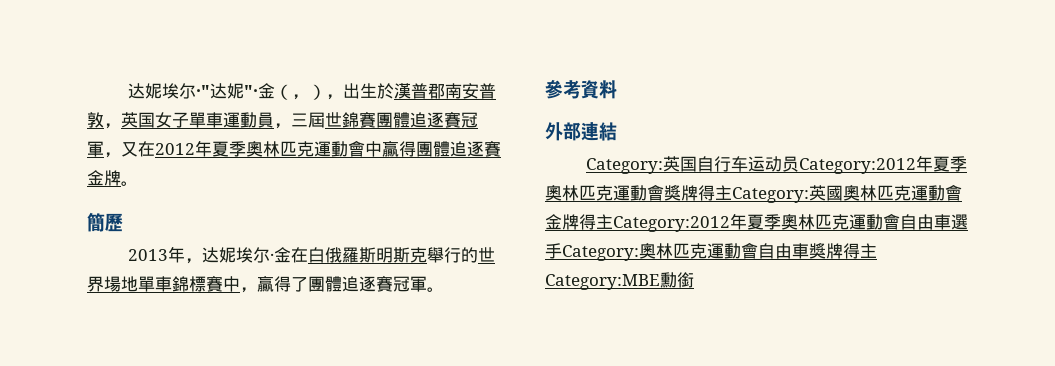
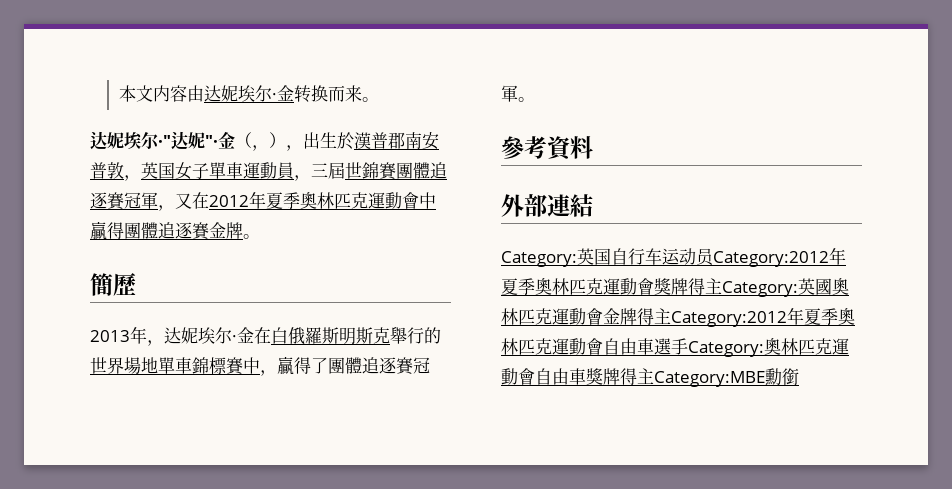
+ 本文内容由达妮埃尔·金转换而来。

